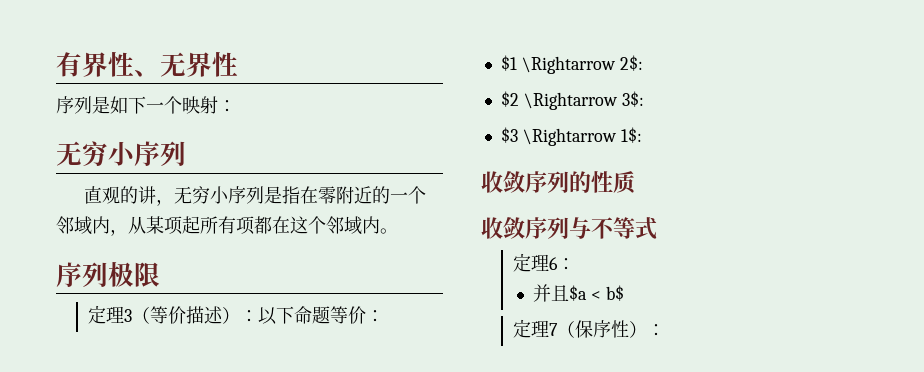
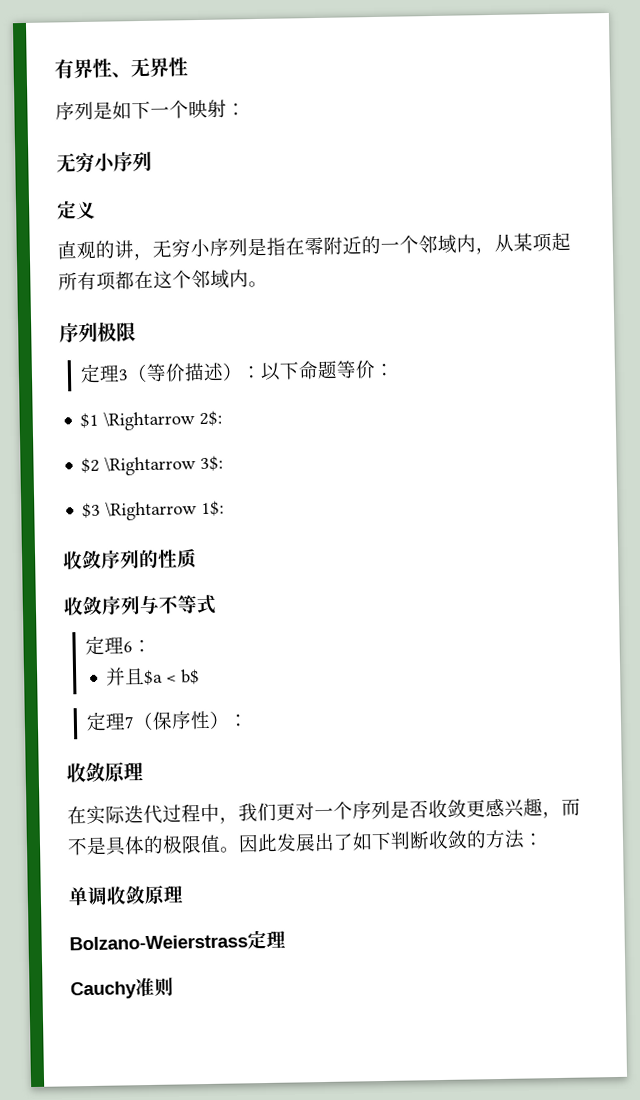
+ 定义
  定理7（保序性）：
+ 收敛原理
+ 在实际迭代过程中，我们更对一个序列是否收敛更感兴趣，而不是具体的极限值。因此发展出了如下判断收敛的方法：
+ 单调收敛原理
+ Bolzano-Weierstrass定理
+ Cauchy准则

